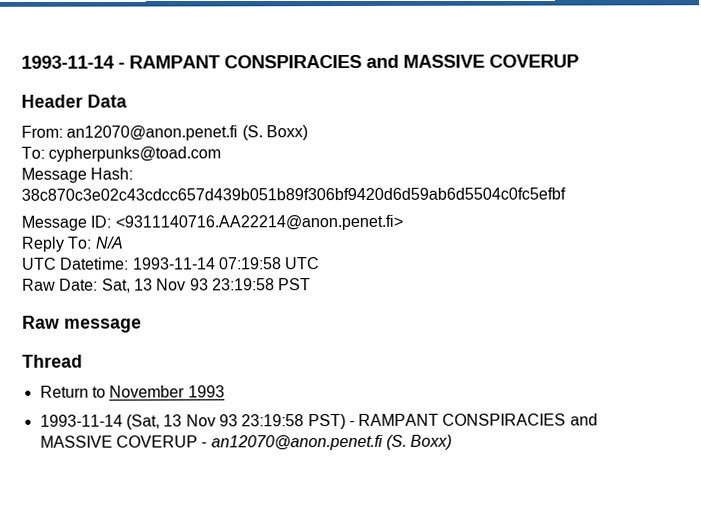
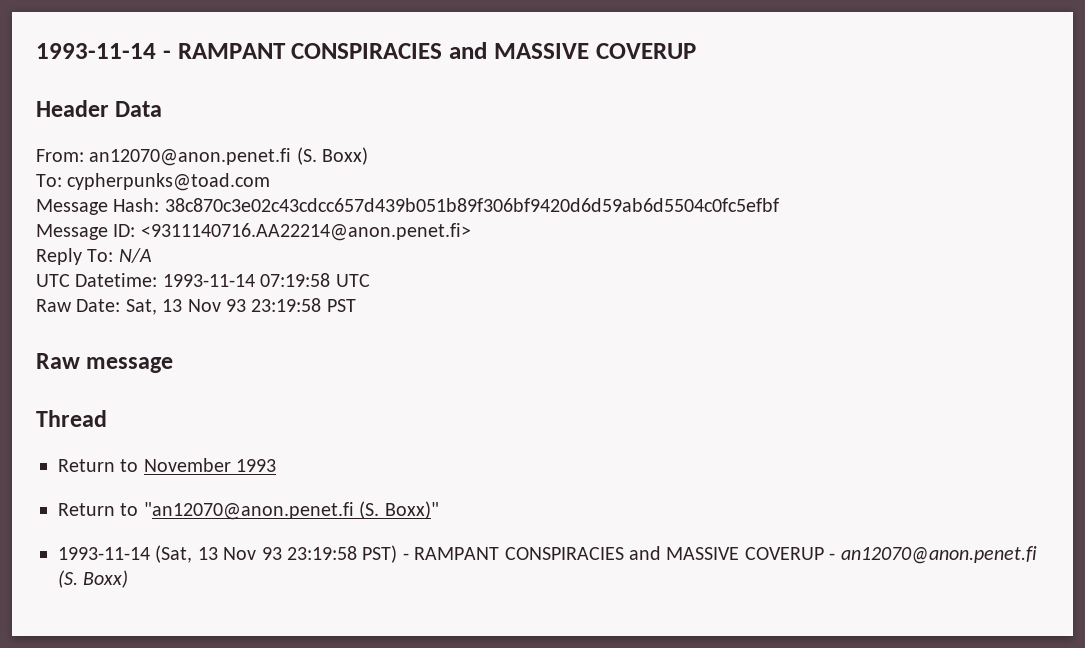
+ Return to "an12070@anon.penet.fi (S. Boxx)"

